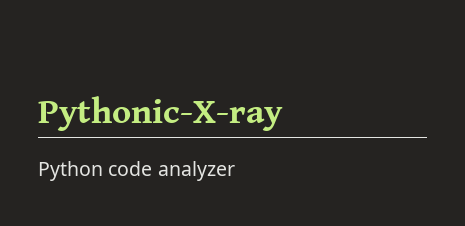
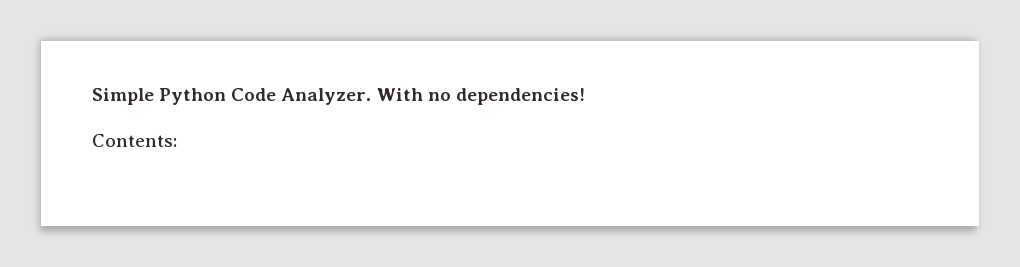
- Pythonic-X-ray
- Python code analyzer
+ Simple Python Code Analyzer. With no dependencies!
+ Contents:

